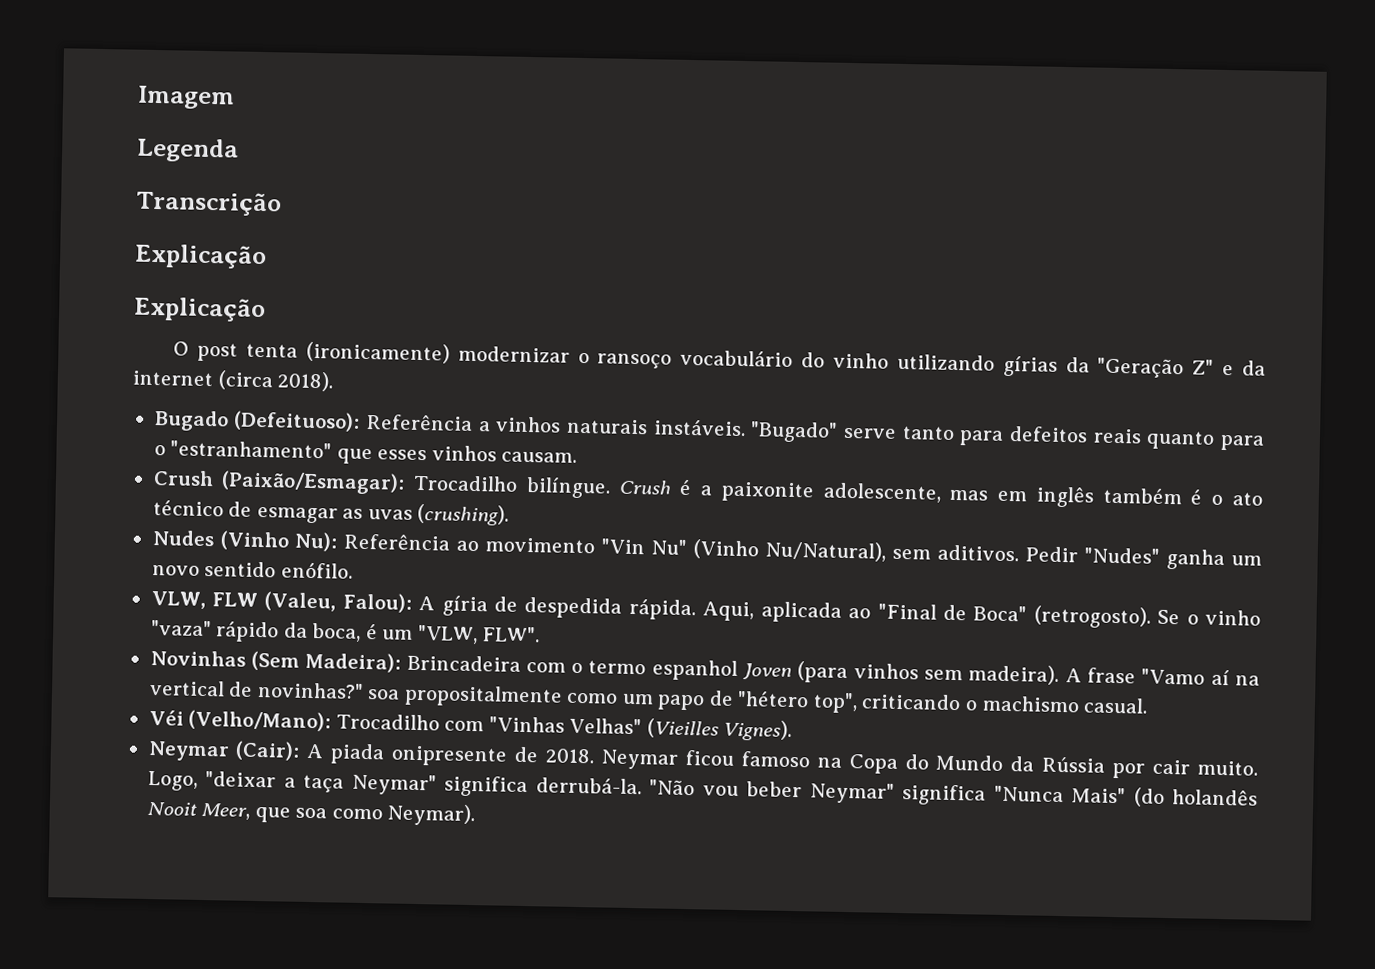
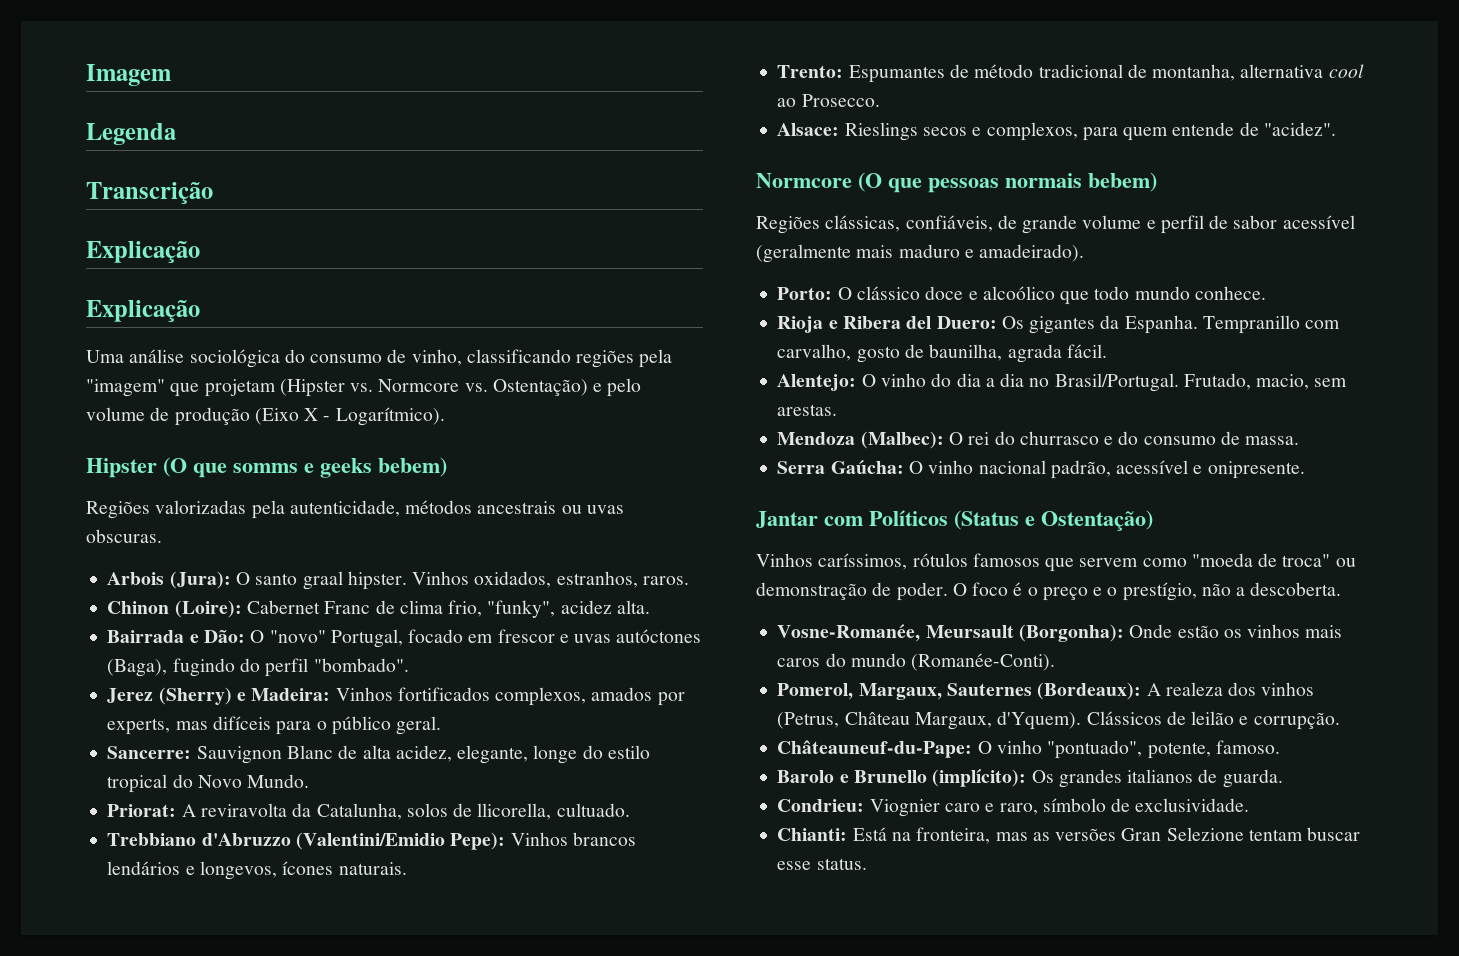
- O post tenta (ironicamente) modernizar o ransoço vocabulário do vinho utilizando gírias da "Geração Z" e da internet (circa 2018).
- Bugado (Defeituoso): Referência a vinhos naturais instáveis. "Bugado" serve tanto para defeitos reais quanto para o "estranhamento" que esses vinhos causam.
- Crush (Paixão/Esmagar): Trocadilho bilíngue. Crush é a paixonite adolescente, mas em inglês também é o ato técnico de esmagar as uvas (crushing).
- Nudes (Vinho Nu): Referência ao movimento "Vin Nu" (Vinho Nu/Natural), sem aditivos. Pedir "Nudes" ganha um novo sentido enófilo.
- VLW, FLW (Valeu, Falou): A gíria de despedida rápida. Aqui, aplicada ao "Final de Boca" (retrogosto). Se o vinho "vaza" rápido da boca, é um "VLW, FLW".
- Novinhas (Sem Madeira): Brincadeira com o termo espanhol Joven (para vinhos sem madeira). A frase "Vamo aí na vertical de novinhas?" soa propositalmente como um papo de "hétero top", criticando o machismo casual.
- Véi (Velho/Mano): Trocadilho com "Vinhas Velhas" (Vieilles Vignes).
- Neymar (Cair): A piada onipresente de 2018. Neymar ficou famoso na Copa do Mundo da Rússia por cair muito. Logo, "deixar a taça Neymar" significa derrubá-la. "Não vou beber Neymar" significa "Nunca Mais" (do holandês Nooit Meer, que soa como Neymar).
+ Uma análise sociológica do consumo de vinho, classificando regiões pela "imagem" que projetam (Hipster vs. Normcore vs. Ostentação) e pelo volume de produção (Eixo X - Logarítmico).
+ Hipster (O que somms e geeks bebem)
+ Regiões valorizadas pela autenticidade, métodos ancestrais ou uvas obscuras.
+ Arbois (Jura): O santo graal hipster. Vinhos oxidados, estranhos, raros.
+ Chinon (Loire): Cabernet Franc de clima frio, "funky", acidez alta.
+ Bairrada e Dão: O "novo" Portugal, focado em frescor e uvas autóctones (Baga), fugindo do perfil "bombado".
+ Jerez (Sherry) e Madeira: Vinhos fortificados complexos, amados por experts, mas difíceis para o público geral.
+ Sancerre: Sauvignon Blanc de alta acidez, elegante, longe do estilo tropical do Novo Mundo.
+ Priorat: A reviravolta da Catalunha, solos de llicorella, cultuado.
+ Trebbiano d'Abruzzo (Valentini/Emidio Pepe): Vinhos brancos lendários e longevos, ícones naturais.
+ Trento: Espumantes de método tradicional de montanha, alternativa cool ao Prosecco.
+ Alsace: Rieslings secos e complexos, para quem entende de "acidez".
+ Normcore (O que pessoas normais bebem)
+ Regiões clássicas, confiáveis, de grande volume e perfil de sabor acessível (geralmente mais maduro e amadeirado).
+ Porto: O clássico doce e alcoólico que todo mundo conhece.
+ Rioja e Ribera del Duero: Os gigantes da Espanha. Tempranillo com carvalho, gosto de baunilha, agrada fácil.
+ Alentejo: O vinho do dia a dia no Brasil/Portugal. Frutado, macio, sem arestas.
+ Mendoza (Malbec): O rei do churrasco e do consumo de massa.
+ Serra Gaúcha: O vinho nacional padrão, acessível e onipresente.
+ Jantar com Políticos (Status e Ostentação)
+ Vinhos caríssimos, rótulos famosos que servem como "moeda de troca" ou demonstração de poder. O foco é o preço e o prestígio, não a descoberta.
+ Vosne-Romanée, Meursault (Borgonha): Onde estão os vinhos mais caros do mundo (Romanée-Conti).
+ Pomerol, Margaux, Sauternes (Bordeaux): A realeza dos vinhos (Petrus, Château Margaux, d'Yquem). Clássicos de leilão e corrupção.
+ Châteauneuf-du-Pape: O vinho "pontuado", potente, famoso.
+ Barolo e Brunello (implícito): Os grandes italianos de guarda.
+ Condrieu: Viognier caro e raro, símbolo de exclusividade.
+ Chianti: Está na fronteira, mas as versões Gran Selezione tentam buscar esse status.

